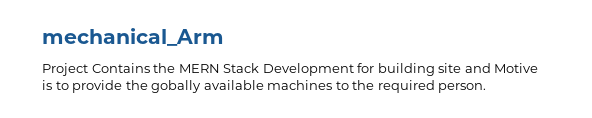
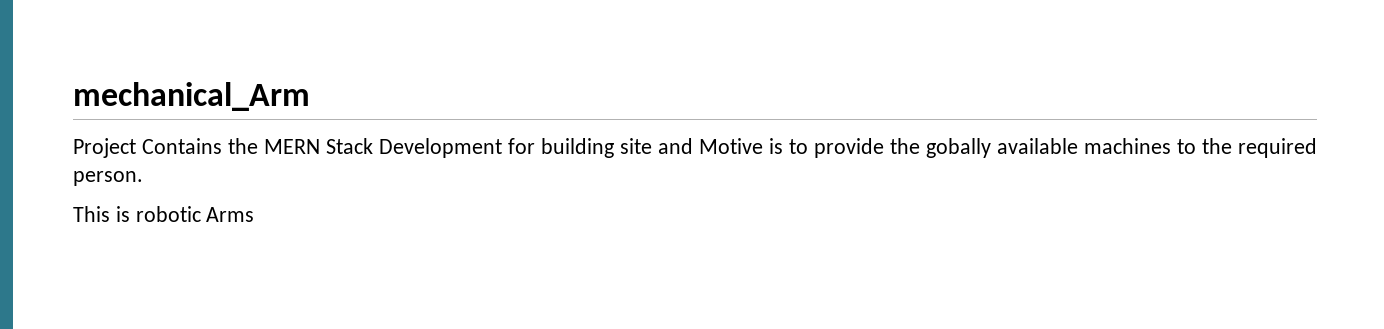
+ This is robotic Arms

